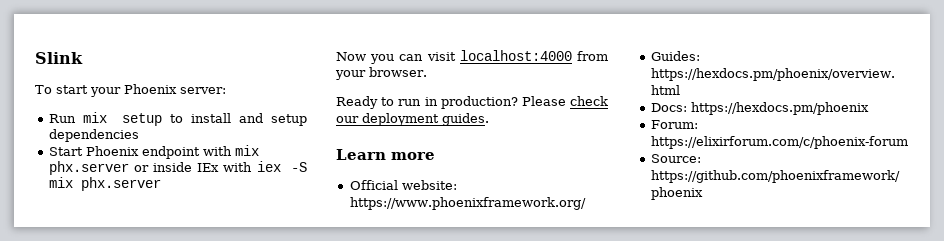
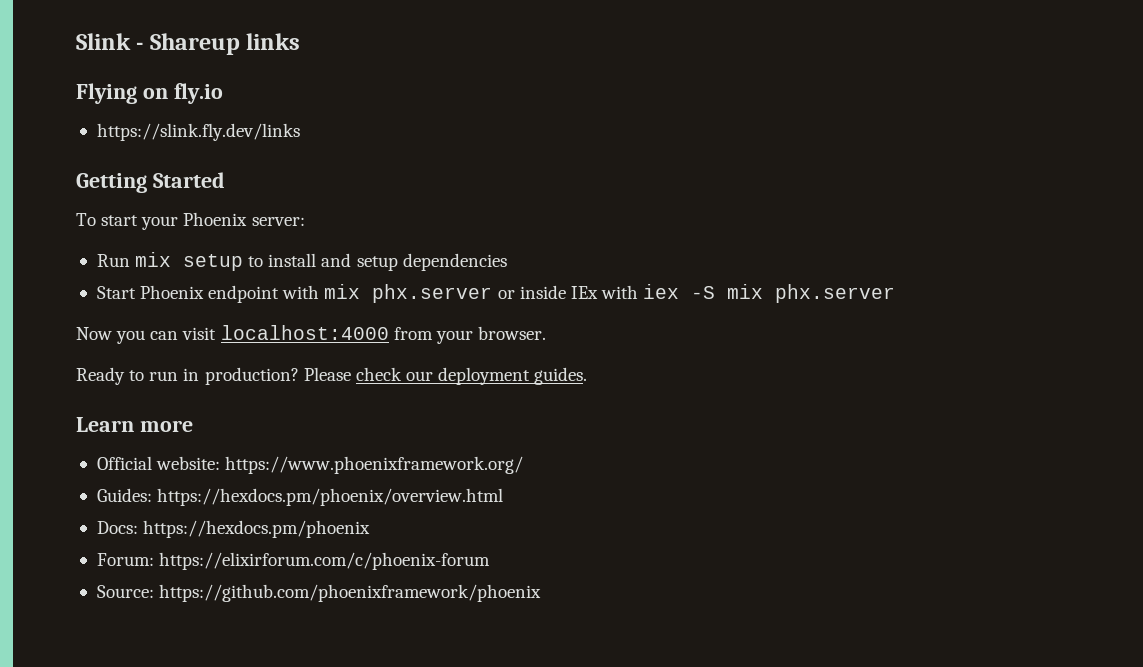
- Slink
+ Slink - Shareup links
+ Flying on fly.io
+ https://slink.fly.dev/links
+ Getting Started

